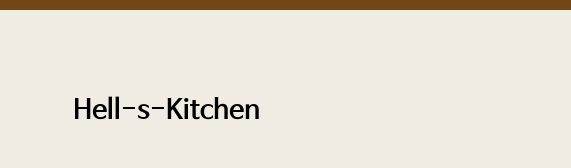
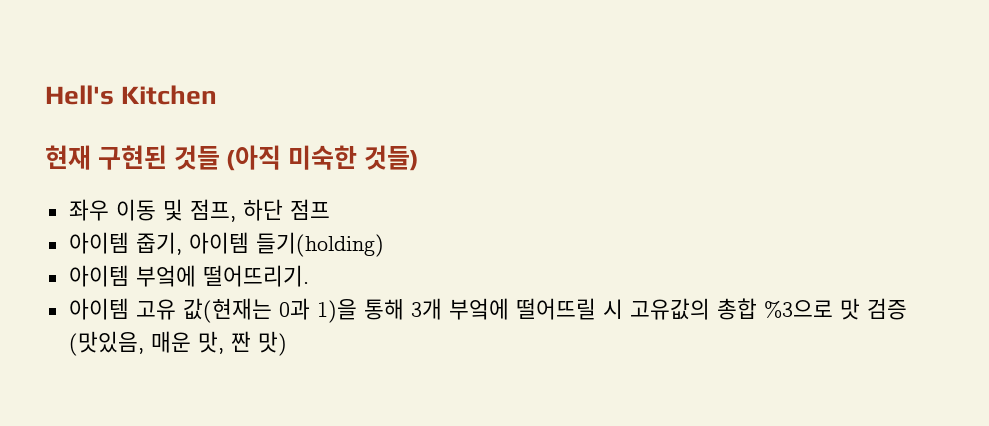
- Hell-s-Kitchen
+ Hell's Kitchen
+ 현재 구현된 것들 (아직 미숙한 것들)
+ 좌우 이동 및 점프, 하단 점프
+ 아이템 줍기, 아이템 들기(holding)
+ 아이템 부엌에 떨어뜨리기.
+ 아이템 고유 값(현재는 0과 1)을 통해 3개 부엌에 떨어뜨릴 시 고유값의 총합 %3으로 맛 검증 (맛있음, 매운 맛, 짠 맛)

